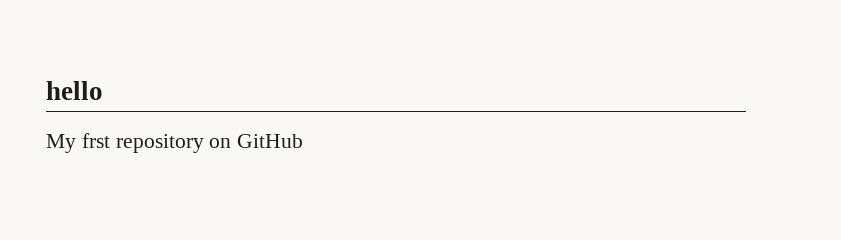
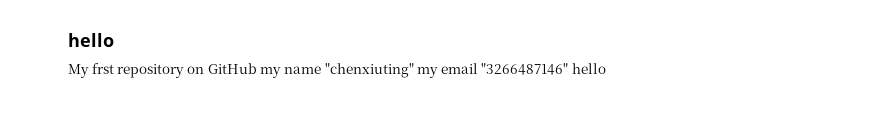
- My frst repository on GitHub
+ My frst repository on GitHub my name "chenxiuting" my email "3266487146" hello

